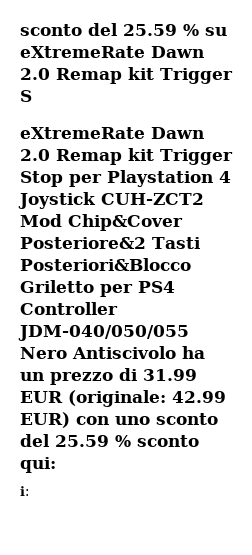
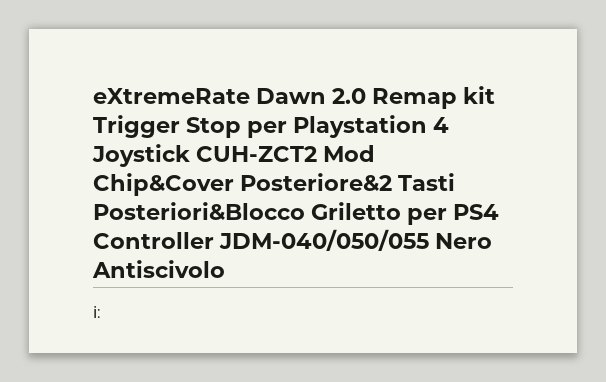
- sconto del 25.59 % su eXtremeRate Dawn 2.0 Remap kit Trigger S
- eXtremeRate Dawn 2.0 Remap kit Trigger Stop per Playstation 4 Joystick CUH-ZCT2 Mod Chip&Cover Posteriore&2 Tasti Posteriori&Blocco Griletto per PS4 Controller JDM-040/050/055 Nero Antiscivolo ha un prezzo di 31.99 EUR (originale: 42.99 EUR) con uno sconto del 25.59 % sconto qui:
+ eXtremeRate Dawn 2.0 Remap kit Trigger Stop per Playstation 4 Joystick CUH-ZCT2 Mod Chip&Cover Posteriore&2 Tasti Posteriori&Blocco Griletto per PS4 Controller JDM-040/050/055 Nero Antiscivolo

